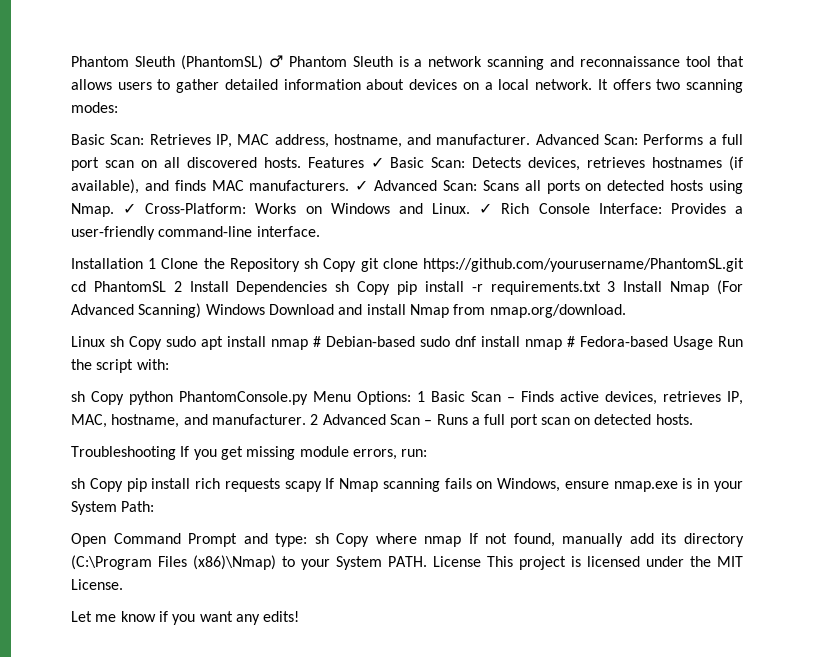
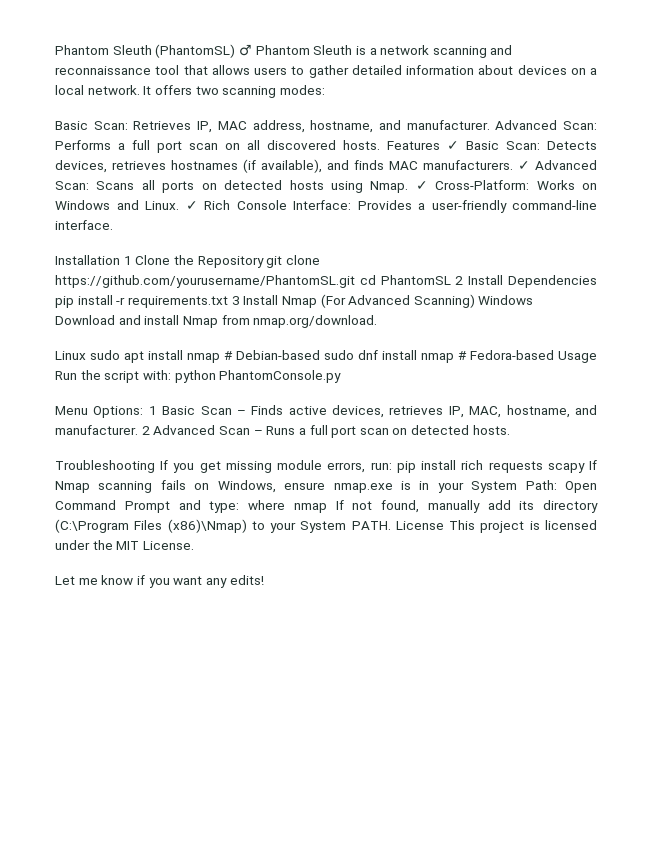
- Installation 1 Clone the Repository sh Copy git clone https://github.com/yourusername/PhantomSL.git cd PhantomSL 2 Install Dependencies sh Copy pip install -r requirements.txt 3 Install Nmap (For Advanced Scanning) Windows Download and install Nmap from nmap.org/download.
+ Installation 1 Clone the Repository git clone https://github.com/yourusername/PhantomSL.git cd PhantomSL 2 Install Dependencies pip install -r requirements.txt 3 Install Nmap (For Advanced Scanning) Windows Download and install Nmap from nmap.org/download.
- Linux sh Copy sudo apt install nmap # Debian-based sudo dnf install nmap # Fedora-based Usage Run the script with:
- sh Copy python PhantomConsole.py Menu Options: 1 Basic Scan – Finds active devices, retrieves IP, MAC, hostname, and manufacturer.
+ Linux sudo apt install nmap # Debian-based sudo dnf install nmap # Fedora-based Usage Run the script with: python PhantomConsole.py
+ Menu Options: 1 Basic Scan – Finds active devices, retrieves IP, MAC, hostname, and manufacturer.
- Troubleshooting If you get missing module errors, run:
- sh Copy pip install rich requests scapy If Nmap scanning fails on Windows, ensure nmap.exe is in your System Path:
- Open Command Prompt and type: sh Copy where nmap If not found, manually add its directory (C:\Program Files (x86)\Nmap) to your System PATH.
+ Troubleshooting If you get missing module errors, run: pip install rich requests scapy If Nmap scanning fails on Windows, ensure nmap.exe is in your System Path: Open Command Prompt and type: where nmap If not found, manually add its directory (C:\Program Files (x86)\Nmap) to your System PATH.

